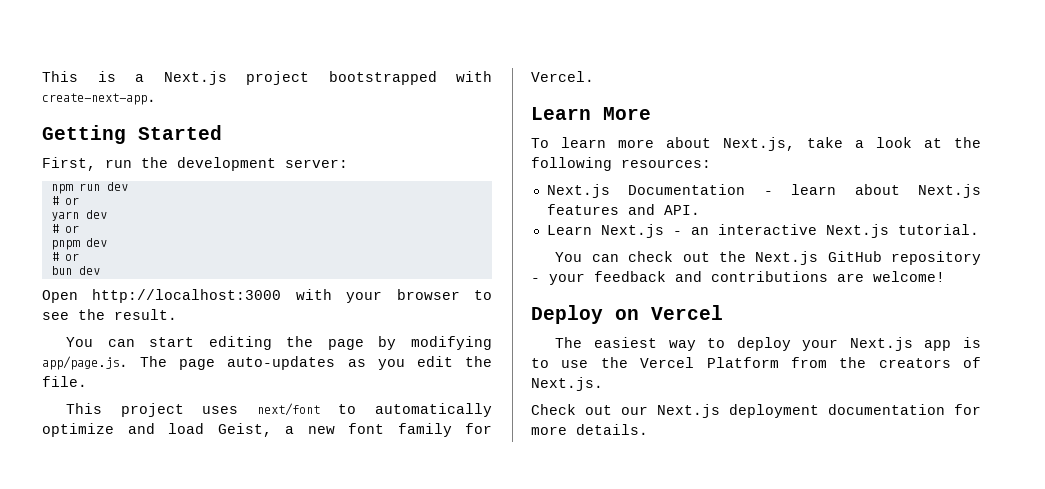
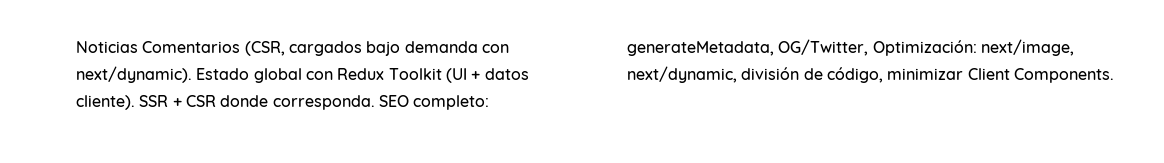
- This is a Next.js project bootstrapped with create-next-app.
- Getting Started
- First, run the development server:
- npm run dev
- # or
- yarn dev
- # or
- pnpm dev
- # or
- bun dev
- Open http://localhost:3000 with your browser to see the result.
- You can start editing the page by modifying app/page.js. The page auto-updates as you edit the file.
- This project uses next/font to automatically optimize and load Geist, a new font family for Vercel.
- Learn More
- To learn more about Next.js, take a look at the following resources:
- Next.js Documentation - learn about Next.js features and API.
- Learn Next.js - an interactive Next.js tutorial.
- You can check out the Next.js GitHub repository - your feedback and contributions are welcome!
- Deploy on Vercel
- The easiest way to deploy your Next.js app is to use the Vercel Platform from the creators of Next.js.
- Check out our Next.js deployment documentation for more details.
+ Noticias Comentarios (CSR, cargados bajo demanda con next/dynamic). Estado global con Redux Toolkit (UI + datos cliente). SSR + CSR donde corresponda. SEO completo: generateMetadata, OG/Twitter, Optimización: next/image, next/dynamic, división de código, minimizar Client Components.

